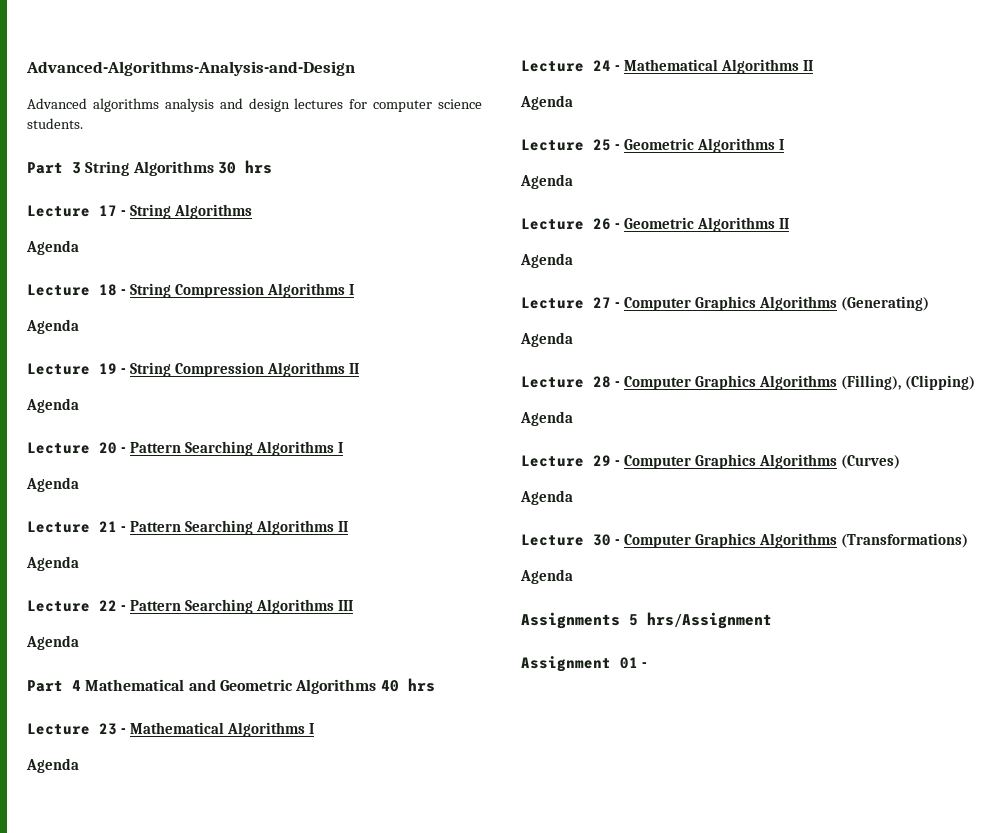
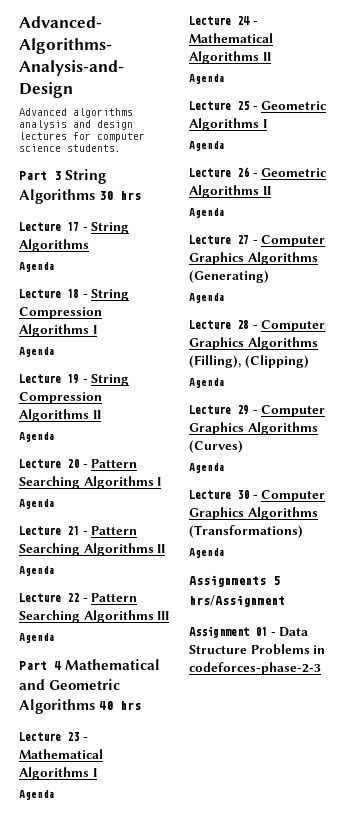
- Assignment 01 -
+ Assignment 01 - Data Structure Problems in codeforces-phase-2-3

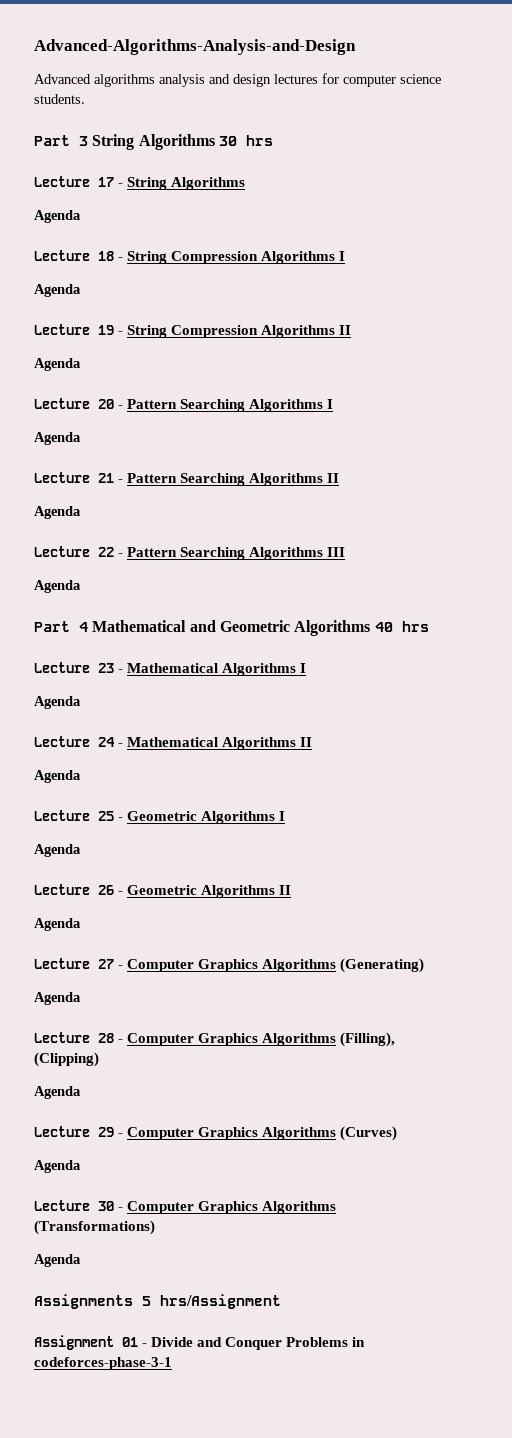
- Assignment 01 - Data Structure Problems in codeforces-phase-2-3
+ Assignment 01 - Divide and Conquer Problems in codeforces-phase-3-1

